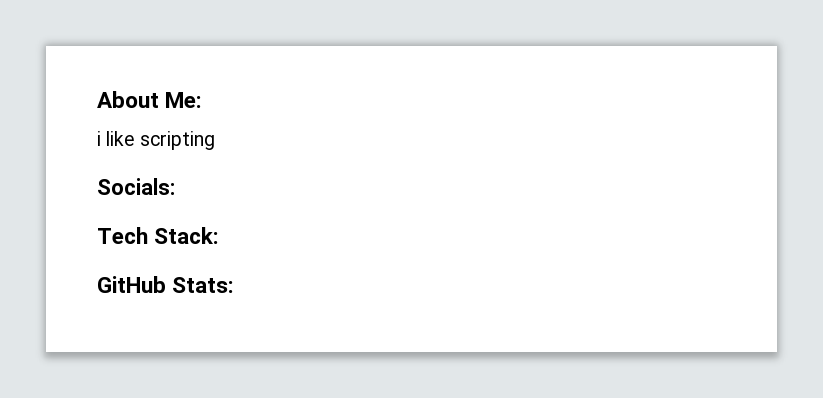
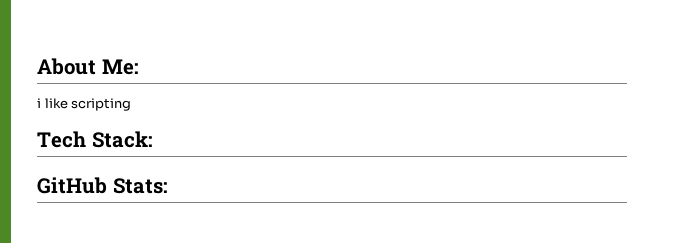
- Socials:

